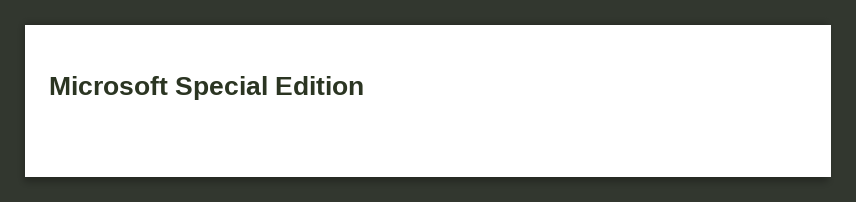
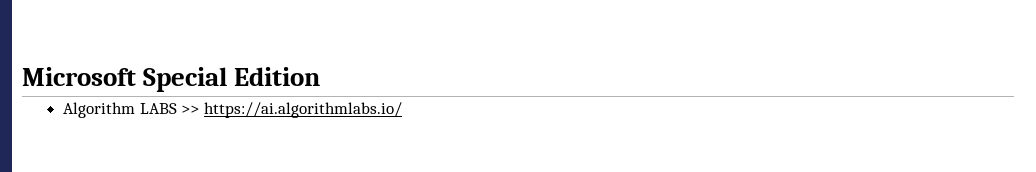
+ Algorithm LABS >> https://ai.algorithmlabs.io/

